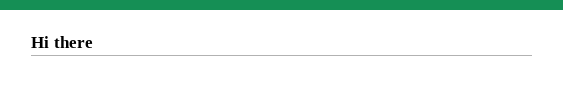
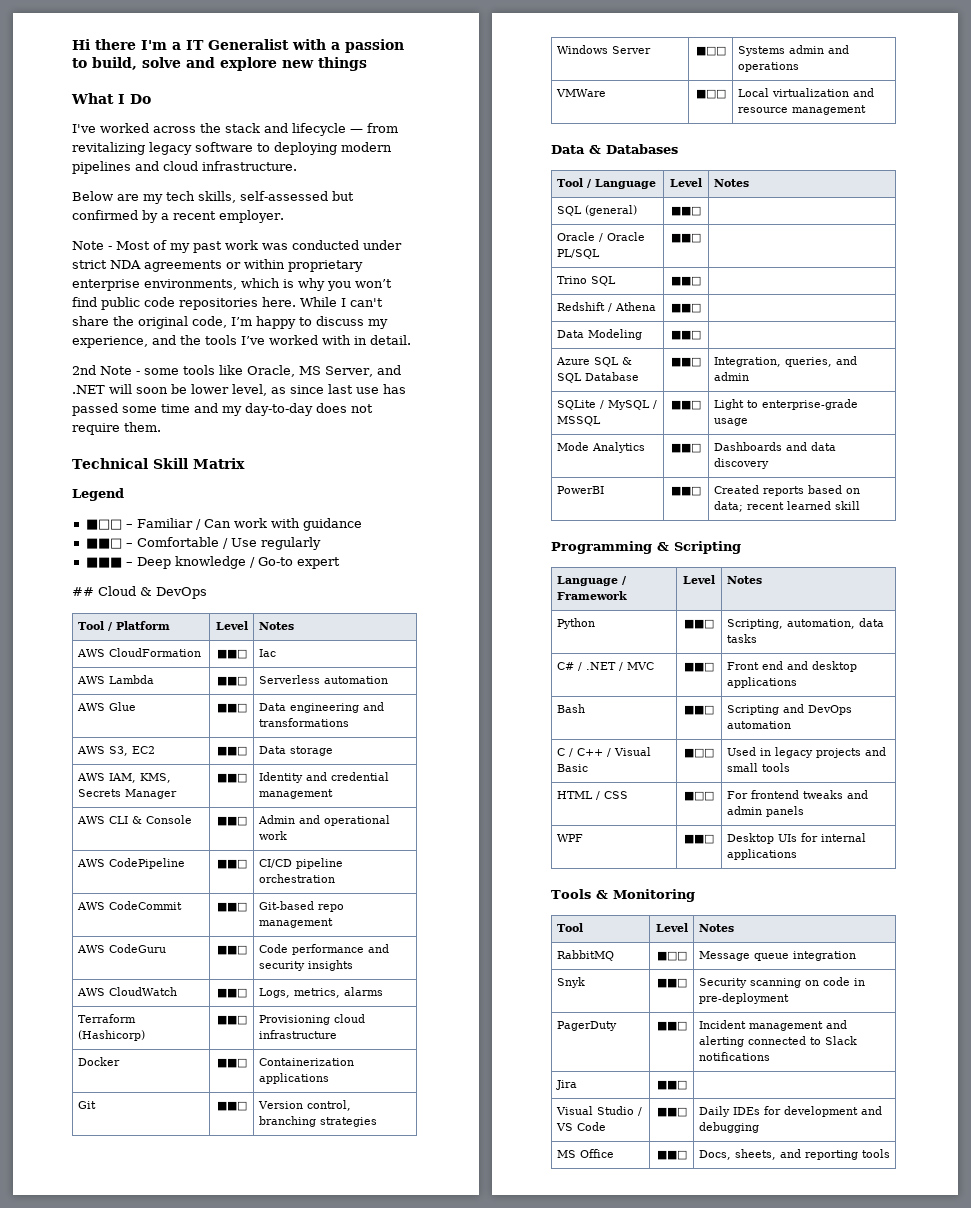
- Hi there
+ Hi there I'm a IT Generalist with a passion to build, solve and explore new things
+ What I Do
+ I've worked across the stack and lifecycle — from revitalizing legacy software to deploying modern pipelines and cloud infrastructure.
+ Below are my tech skills, self-assessed but confirmed by a recent employer.
+ Note - Most of my past work was conducted under strict NDA agreements or within proprietary enterprise environments, which is why you won’t find public code repositories here. While I can't share the original code, I’m happy to discuss my experience, and the tools I’ve worked with in detail.
+ 2nd Note - some tools like Oracle, MS Server, and .NET will soon be lower level, as since last use has passed some time and my day-to-day does not require them.
+ Technical Skill Matrix
+ Legend
+ ■□□ – Familiar / Can work with guidance
+ ■■□ – Comfortable / Use regularly
+ ■■■ – Deep knowledge / Go-to expert
+ ## Cloud & DevOps
+ Tool / Platform | Level | Notes
+ AWS CloudFormation | ■■□ | Iac
+ AWS Lambda | ■■□ | Serverless automation
+ AWS Glue | ■■□ | Data engineering and transformations
+ AWS S3, EC2 | ■■□ | Data storage
+ AWS IAM, KMS, Secrets Manager | ■■□ | Identity and credential management
+ AWS CLI & Console | ■■□ | Admin and operational work
+ AWS CodePipeline | ■■□ | CI/CD pipeline orchestration
+ AWS CodeCommit | ■■□ | Git-based repo management
+ AWS CodeGuru | ■■□ | Code performance and security insights
+ AWS CloudWatch | ■■□ | Logs, metrics, alarms
+ Terraform (Hashicorp) | ■■□ | Provisioning cloud infrastructure
+ Docker | ■■□ | Containerization applications
+ Git | ■■□ | Version control, branching strategies
+ Windows Server | ■□□ | Systems admin and operations
+ VMWare | ■□□ | Local virtualization and resource management
+ Data & Databases
+ Tool / Language | Level | Notes
+ SQL (general) | ■■□ |
+ Oracle / Oracle PL/SQL | ■■□ |
+ Trino SQL | ■■□ |
+ Redshift / Athena | ■■□ |
+ Data Modeling | ■■□ |
+ Azure SQL & SQL Database | ■■□ | Integration, queries, and admin
+ SQLite / MySQL / MSSQL | ■■□ | Light to enterprise-grade usage
+ Mode Analytics | ■■□ | Dashboards and data discovery
+ PowerBI | ■■□ | Created reports based on data; recent learned skill
+ Programming & Scripting
+ Language / Framework | Level | Notes
+ Python | ■■□ | Scripting, automation, data tasks
+ C# / .NET / MVC | ■■□ | Front end and desktop applications
+ Bash | ■■□ | Scripting and DevOps automation
+ C / C++ / Visual Basic | ■□□ | Used in legacy projects and small tools
+ HTML / CSS | ■□□ | For frontend tweaks and admin panels
+ WPF | ■■□ | Desktop UIs for internal applications
+ Tools & Monitoring
+ Tool | Level | Notes
+ RabbitMQ | ■□□ | Message queue integration
+ Snyk | ■■□ | Security scanning on code in pre-deployment
+ PagerDuty | ■■□ | Incident management and alerting connected to Slack notifications
+ Jira | ■■□ |
+ Visual Studio / VS Code | ■■□ | Daily IDEs for development and debugging
+ MS Office | ■■□ | Docs, sheets, and reporting tools

